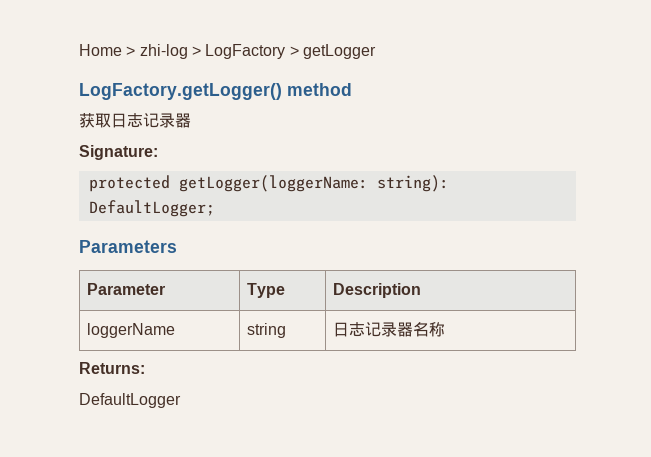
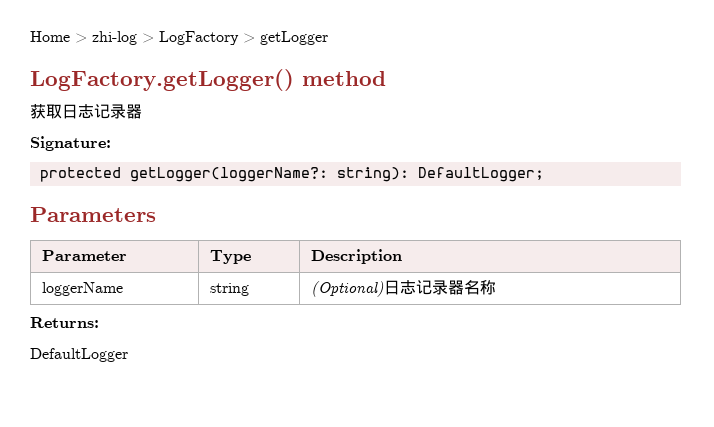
- protected getLogger(loggerName: string): DefaultLogger;
+ protected getLogger(loggerName?: string): DefaultLogger;
- loggerName | string | 日志记录器名称
+ loggerName | string | (Optional)日志记录器名称

